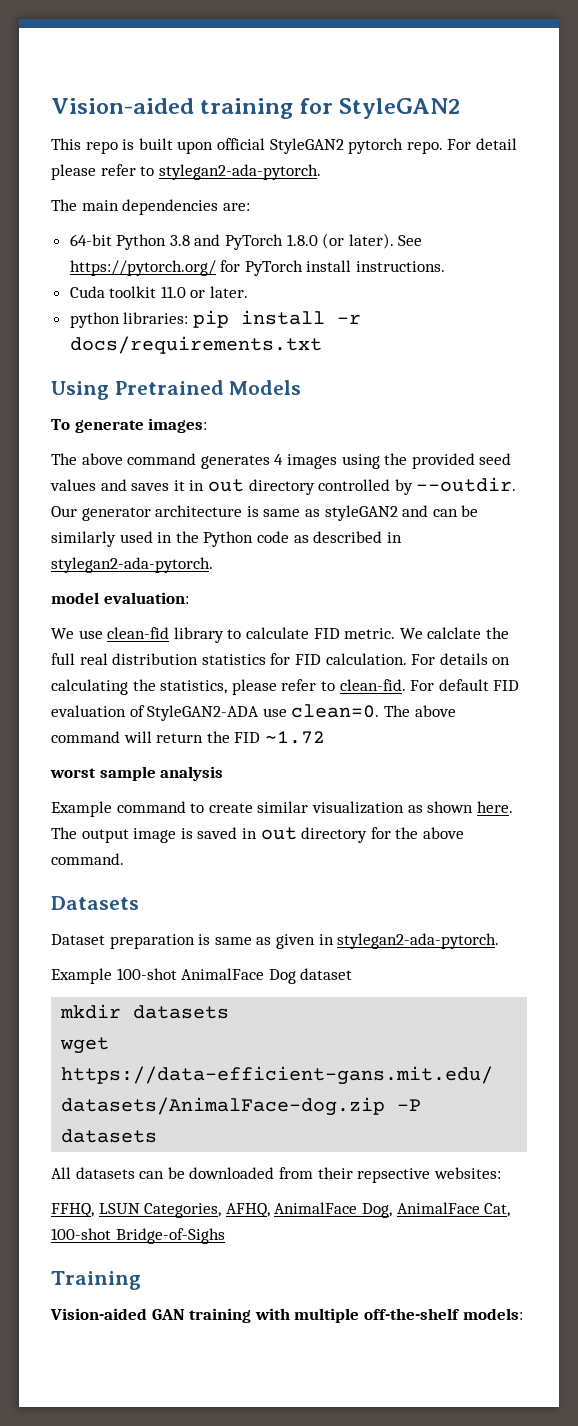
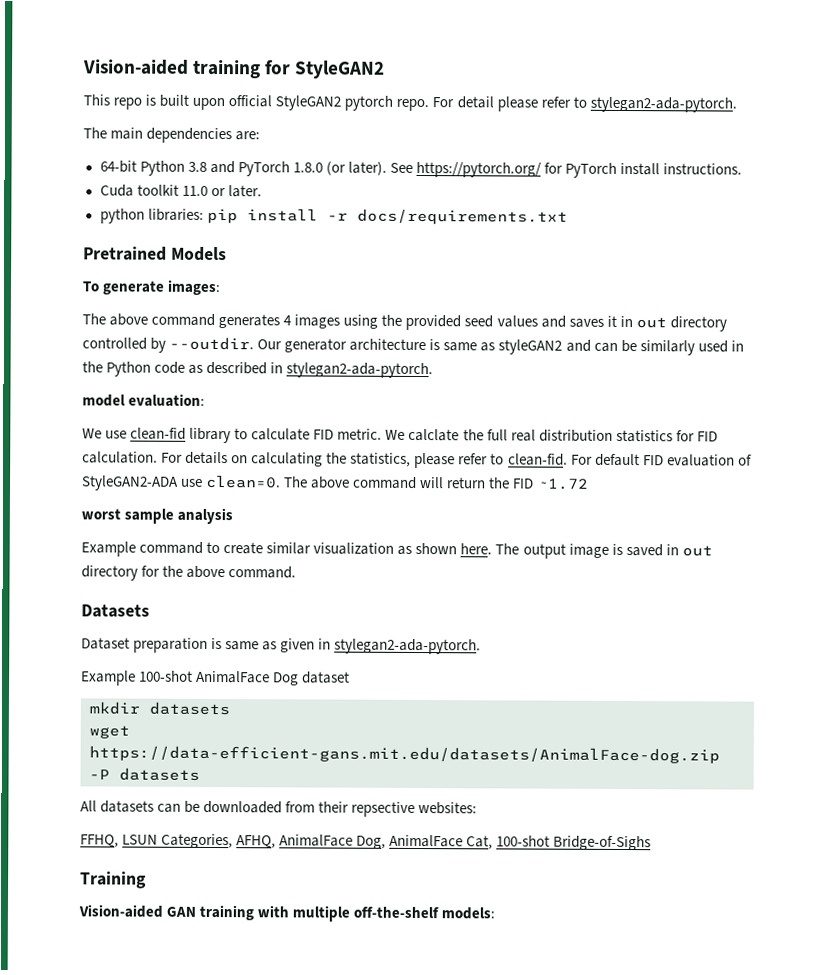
- Using Pretrained Models
+ Pretrained Models

